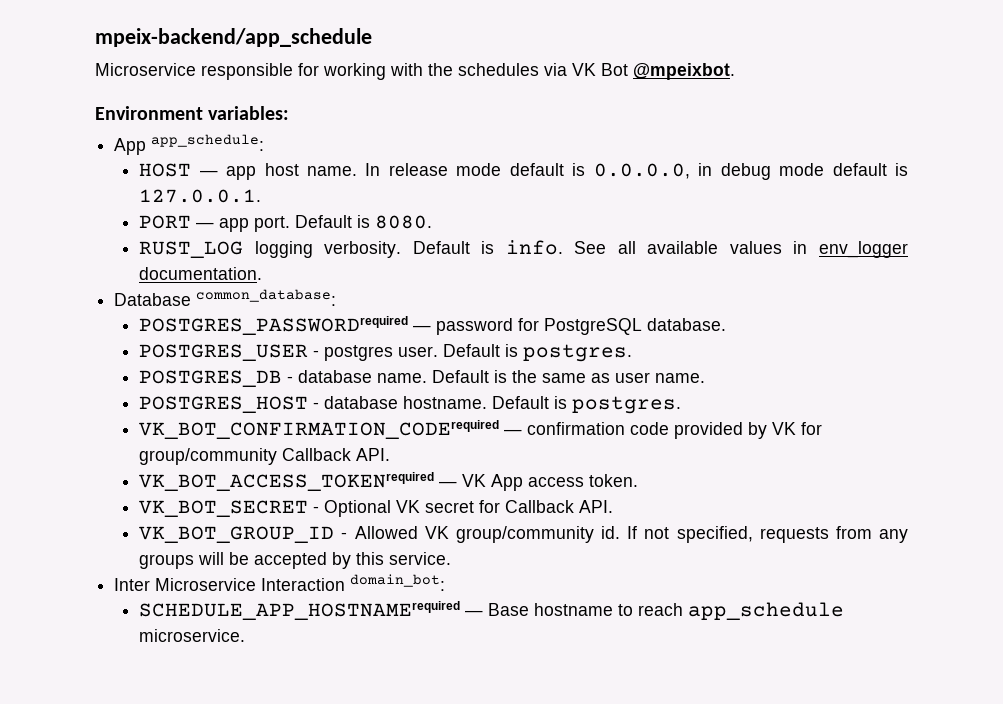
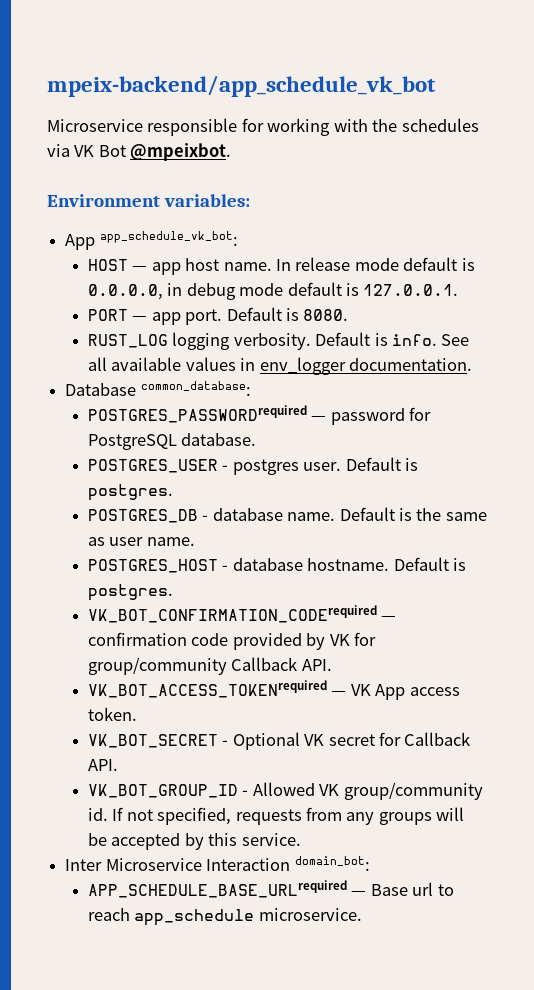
- mpeix-backend/app_schedule
+ mpeix-backend/app_schedule_vk_bot
- App app_schedule:
+ App app_schedule_vk_bot:
- SCHEDULE_APP_HOSTNAMErequired — Base hostname to reach app_schedule microservice.
+ APP_SCHEDULE_BASE_URLrequired — Base url to reach app_schedule microservice.

